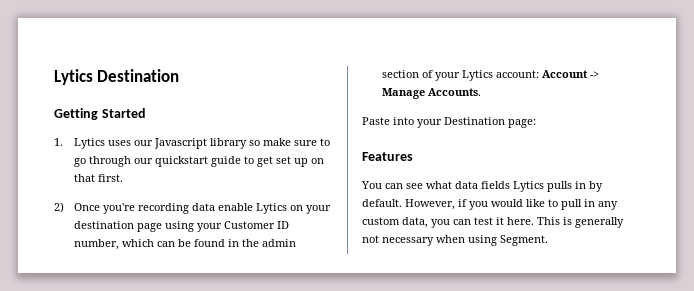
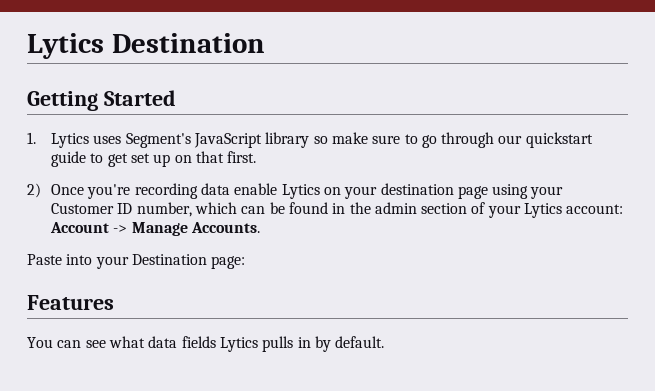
- 1. Lytics uses our Javascript library so make sure to go through our quickstart guide to get set up on that first.
+ 1. Lytics uses Segment's JavaScript library so make sure to go through our quickstart guide to get set up on that first.
- However, if you would like to pull in any custom data, you can test it here. This is generally not necessary when using Segment.

